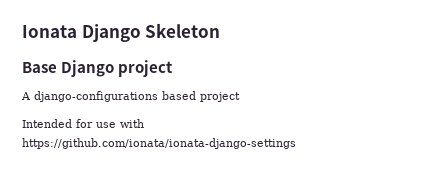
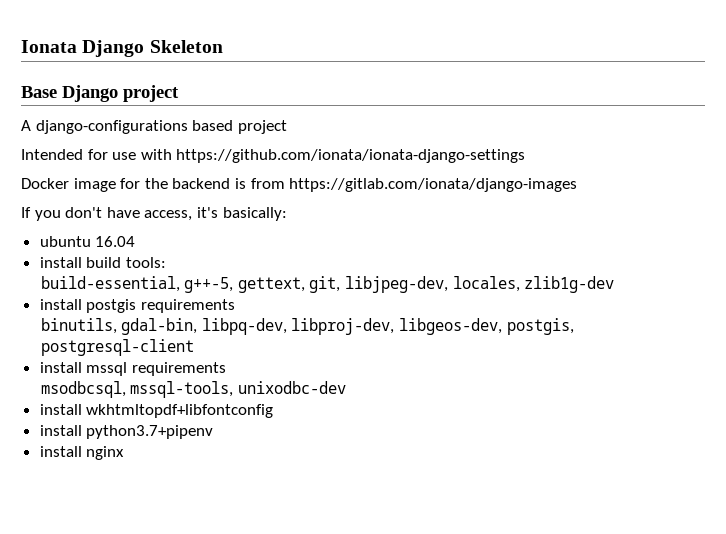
+ Docker image for the backend is from https://gitlab.com/ionata/django-images
+ If you don't have access, it's basically:
+ ubuntu 16.04
+ install build tools:
+ build-essential, g++-5, gettext, git, libjpeg-dev, locales, zlib1g-dev
+ install postgis requirements
+ binutils, gdal-bin, libpq-dev, libproj-dev, libgeos-dev, postgis, postgresql-client
+ install mssql requirements
+ msodbcsql, mssql-tools, unixodbc-dev
+ install wkhtmltopdf+libfontconfig
+ install python3.7+pipenv
+ install nginx

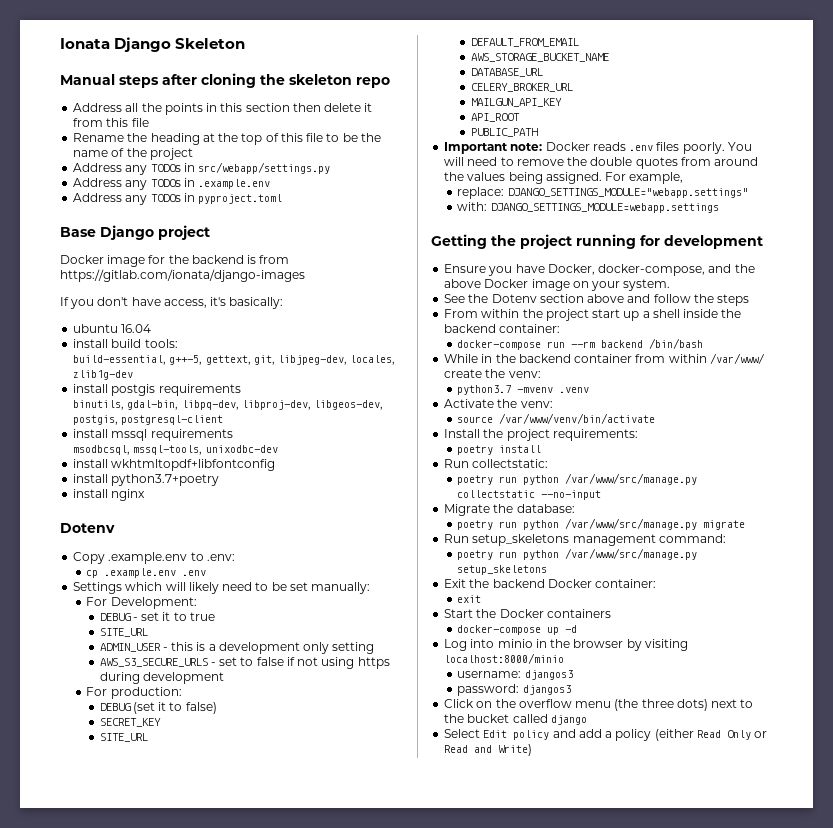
+ Manual steps after cloning the skeleton repo
+ Address all the points in this section then delete it from this file
+ Rename the heading at the top of this file to be the name of the project
+ Address any TODOs in src/webapp/settings.py
+ Address any TODOs in .example.env
+ Address any TODOs in pyproject.toml
  Base Django project
- A django-configurations based project
- Intended for use with https://github.com/ionata/ionata-django-settings
- install python3.7+pipenv
+ install python3.7+poetry
  install nginx
+ Dotenv
+ Copy .example.env to .env:
+ cp .example.env .env
+ Settings which will likely need to be set manually:
+ For Development:
+ DEBUG - set it to true
+ SITE_URL
+ ADMIN_USER - this is a development only setting
+ AWS_S3_SECURE_URLS - set to false if not using https during development
+ For production:
+ DEBUG (set it to false)
+ SECRET_KEY
+ SITE_URL
+ DEFAULT_FROM_EMAIL
+ AWS_STORAGE_BUCKET_NAME
+ DATABASE_URL
+ CELERY_BROKER_URL
+ MAILGUN_API_KEY
+ API_ROOT
+ PUBLIC_PATH
+ Important note: Docker reads .env files poorly. You will need to remove the double quotes from around the values being assigned. For example,
+ replace: DJANGO_SETTINGS_MODULE="webapp.settings"
+ with: DJANGO_SETTINGS_MODULE=webapp.settings
+ Getting the project running for development
+ Ensure you have Docker, docker-compose, and the above Docker image on your system.
+ See the Dotenv section above and follow the steps
+ From within the project start up a shell inside the backend container:
+ docker-compose run --rm backend /bin/bash
+ While in the backend container from within /var/www/ create the venv:
+ python3.7 -mvenv .venv
+ Activate the venv:
+ source /var/www/venv/bin/activate
+ Install the project requirements:
+ poetry install
+ Run collectstatic:
+ poetry run python /var/www/src/manage.py collectstatic --no-input
+ Migrate the database:
+ poetry run python /var/www/src/manage.py migrate
+ Run setup_skeletons management command:
+ poetry run python /var/www/src/manage.py setup_skeletons
+ Exit the backend Docker container:
+ exit
+ Start the Docker containers
+ docker-compose up -d
+ Log into minio in the browser by visiting localhost:8000/minio
+ username: djangos3
+ password: djangos3
+ Click on the overflow menu (the three dots) next to the bucket called django
+ Select Edit policy and add a policy (either Read Only or Read and Write)

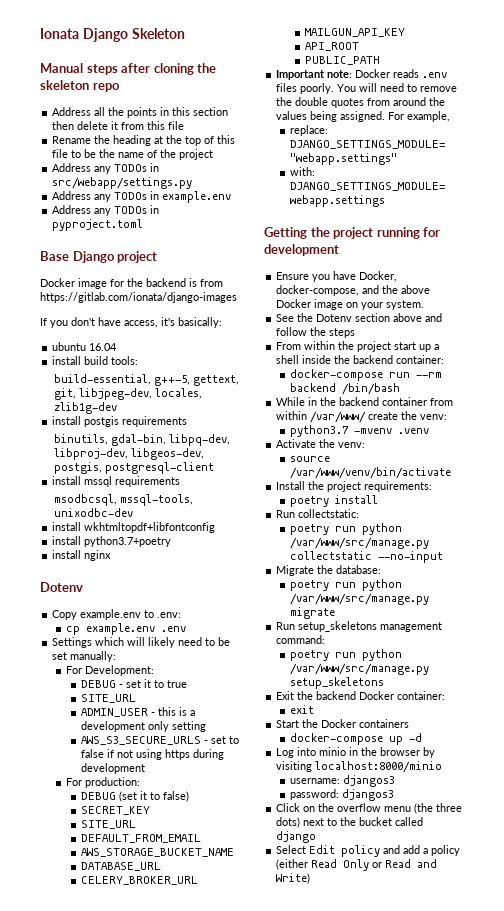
- Address any TODOs in .example.env
+ Address any TODOs in example.env
- Copy .example.env to .env:
+ Copy example.env to .env:
- cp .example.env .env
+ cp example.env .env

